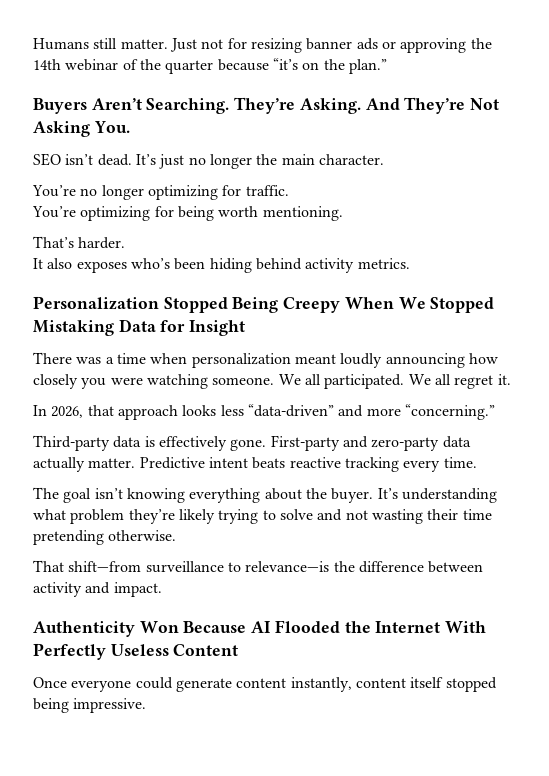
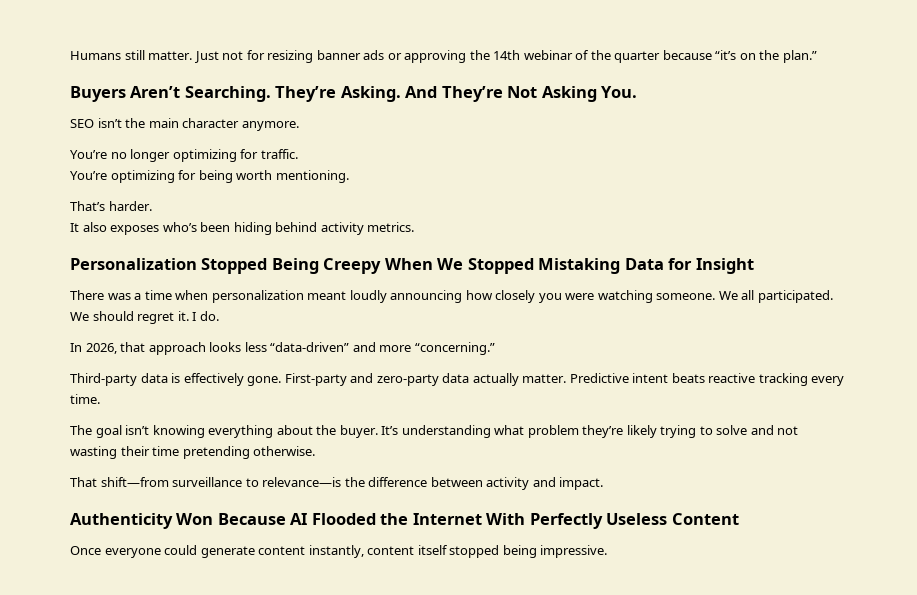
- SEO isn’t dead. It’s just no longer the main character.
+ SEO isn’t the main character anymore.
- We all regret it.
+ We should regret it. I do.

